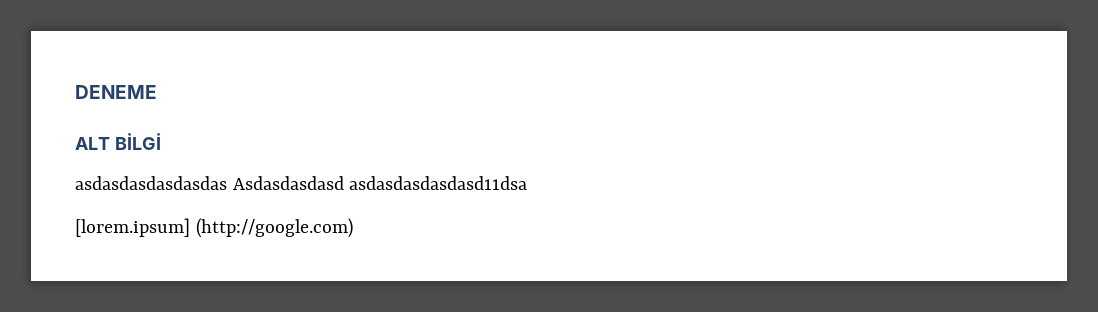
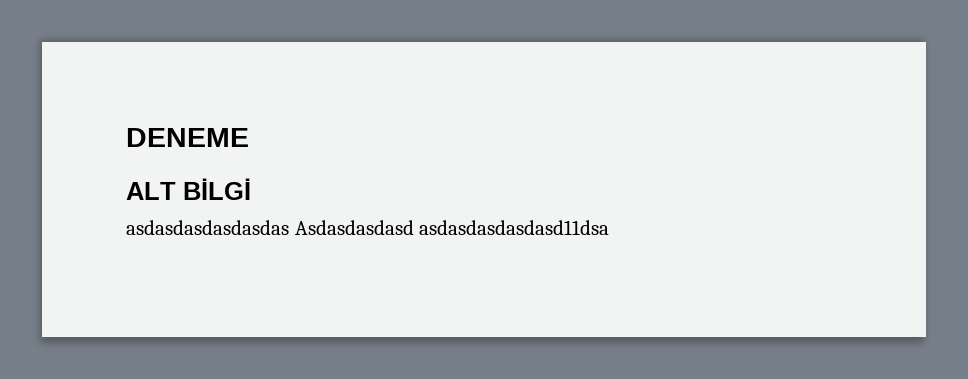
- [lorem.ipsum] (http://google.com)

